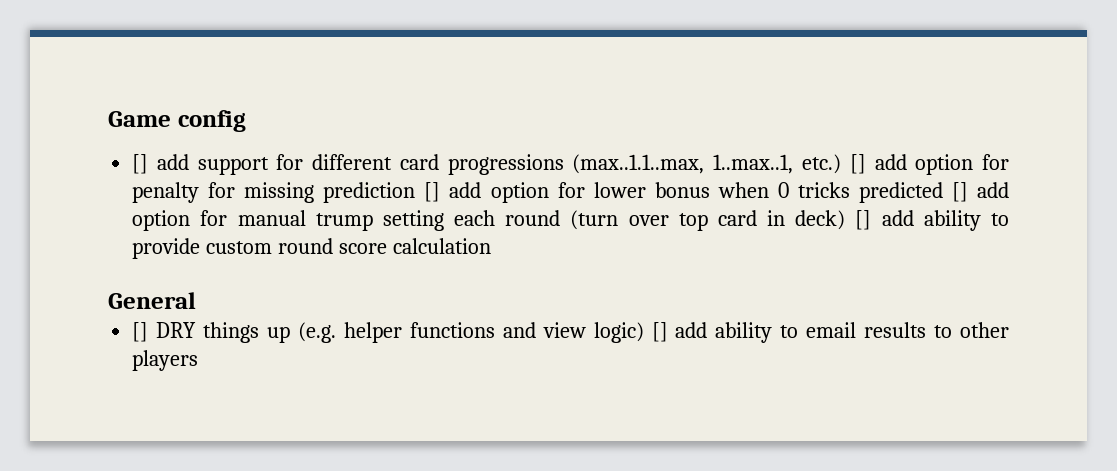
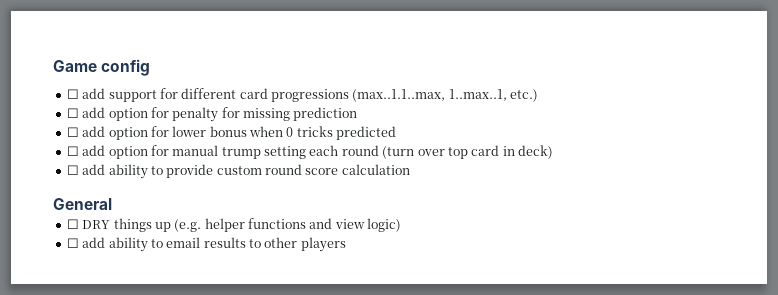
- [] add support for different card progressions (max..1.1..max, 1..max..1, etc.) [] add option for penalty for missing prediction [] add option for lower bonus when 0 tricks predicted [] add option for manual trump setting each round (turn over top card in deck) [] add ability to provide custom round score calculation
+ ☐ add support for different card progressions (max..1.1..max, 1..max..1, etc.)
+ ☐ add option for penalty for missing prediction
+ ☐ add option for lower bonus when 0 tricks predicted
+ ☐ add option for manual trump setting each round (turn over top card in deck)
+ ☐ add ability to provide custom round score calculation
- [] DRY things up (e.g. helper functions and view logic) [] add ability to email results to other players
+ ☐ DRY things up (e.g. helper functions and view logic)
+ ☐ add ability to email results to other players

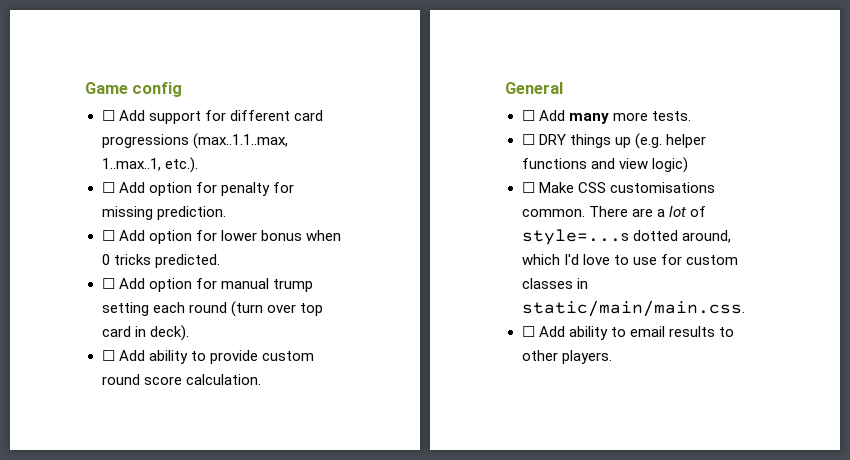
- ☐ add support for different card progressions (max..1.1..max, 1..max..1, etc.)
- ☐ add option for penalty for missing prediction
- ☐ add option for lower bonus when 0 tricks predicted
- ☐ add option for manual trump setting each round (turn over top card in deck)
- ☐ add ability to provide custom round score calculation
+ ☐ Add support for different card progressions (max..1.1..max, 1..max..1, etc.).
+ ☐ Add option for penalty for missing prediction.
+ ☐ Add option for lower bonus when 0 tricks predicted.
+ ☐ Add option for manual trump setting each round (turn over top card in deck).
+ ☐ Add ability to provide custom round score calculation.
+ ☐ Add many more tests.
- ☐ add ability to email results to other players
+ ☐ Make CSS customisations common. There are a lot of style=...s dotted around, which I'd love to use for custom classes in static/main/main.css.
+ ☐ Add ability to email results to other players.

